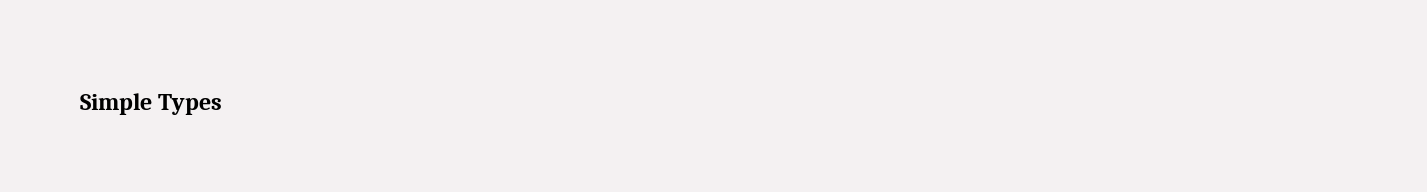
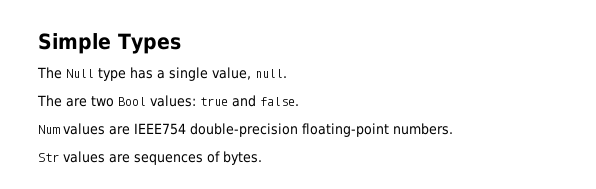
+ The Null type has a single value, null.
+ The are two Bool values: true and false.
+ Num values are IEEE754 double-precision floating-point numbers.
+ Str values are sequences of bytes.

